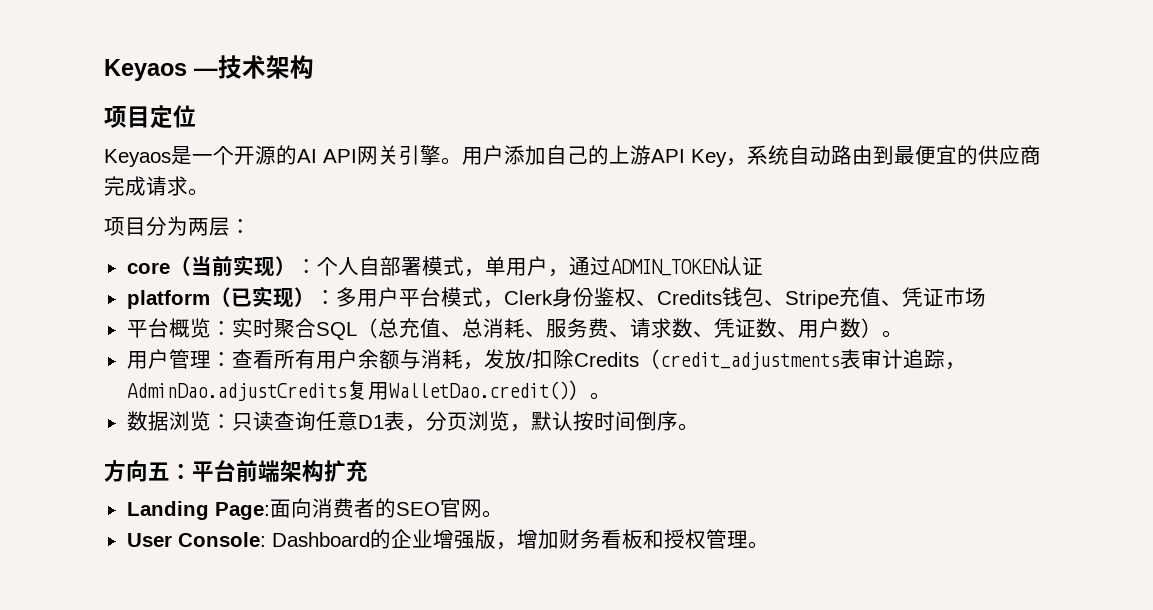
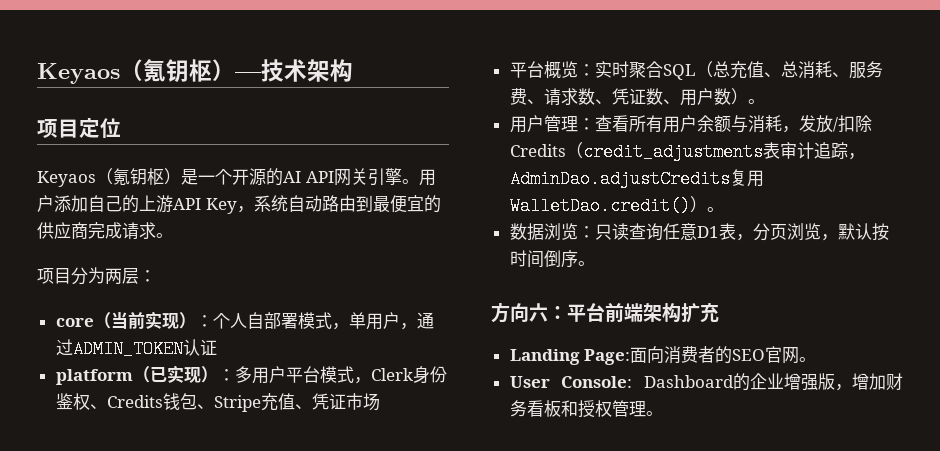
- Keyaos —技术架构
+ Keyaos（氪钥枢）—技术架构
- Keyaos是一个开源的AI API网关引擎。
+ Keyaos（氪钥枢）是一个开源的AI API网关引擎。
- 方向五：平台前端架构扩充
+ 方向六：平台前端架构扩充

